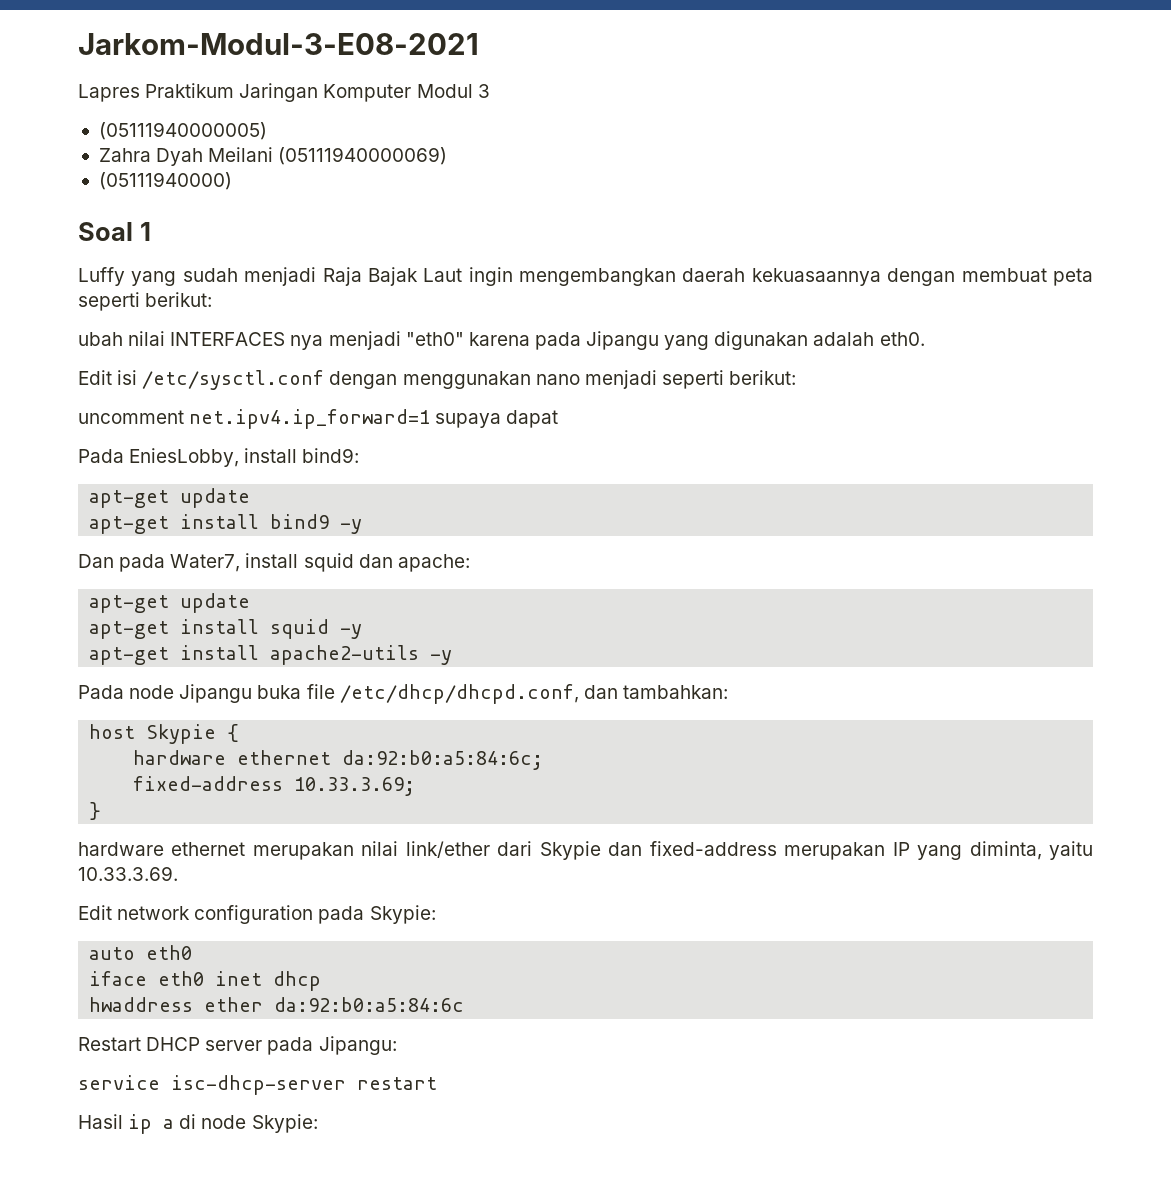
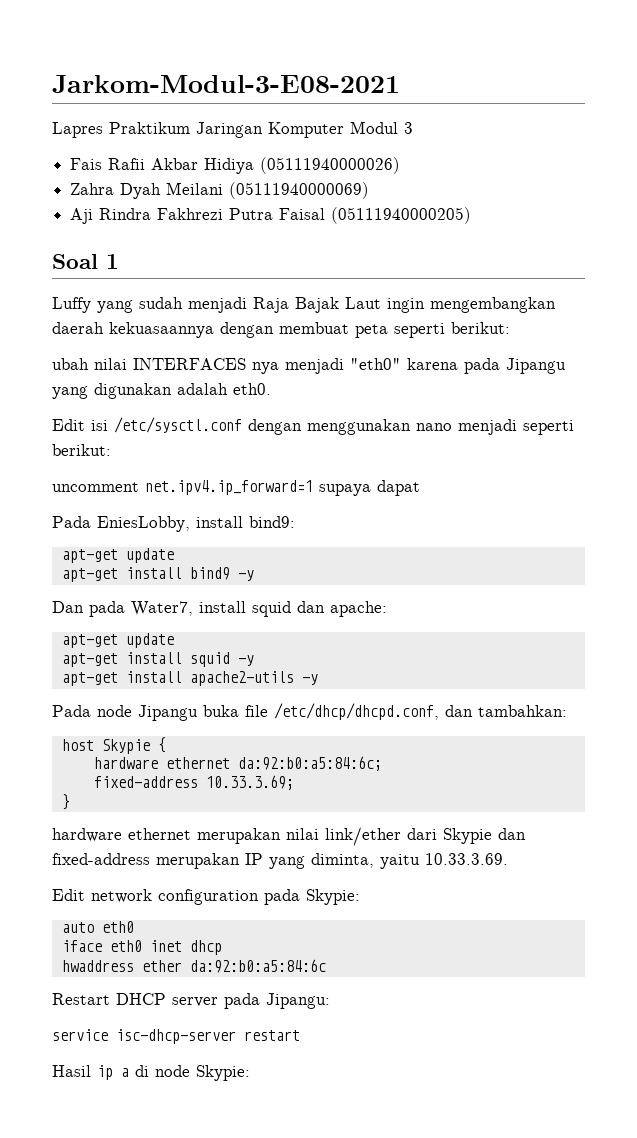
- (05111940000005)
+ Fais Rafii Akbar Hidiya (05111940000026)
- (05111940000)
+ Aji Rindra Fakhrezi Putra Faisal (05111940000205)

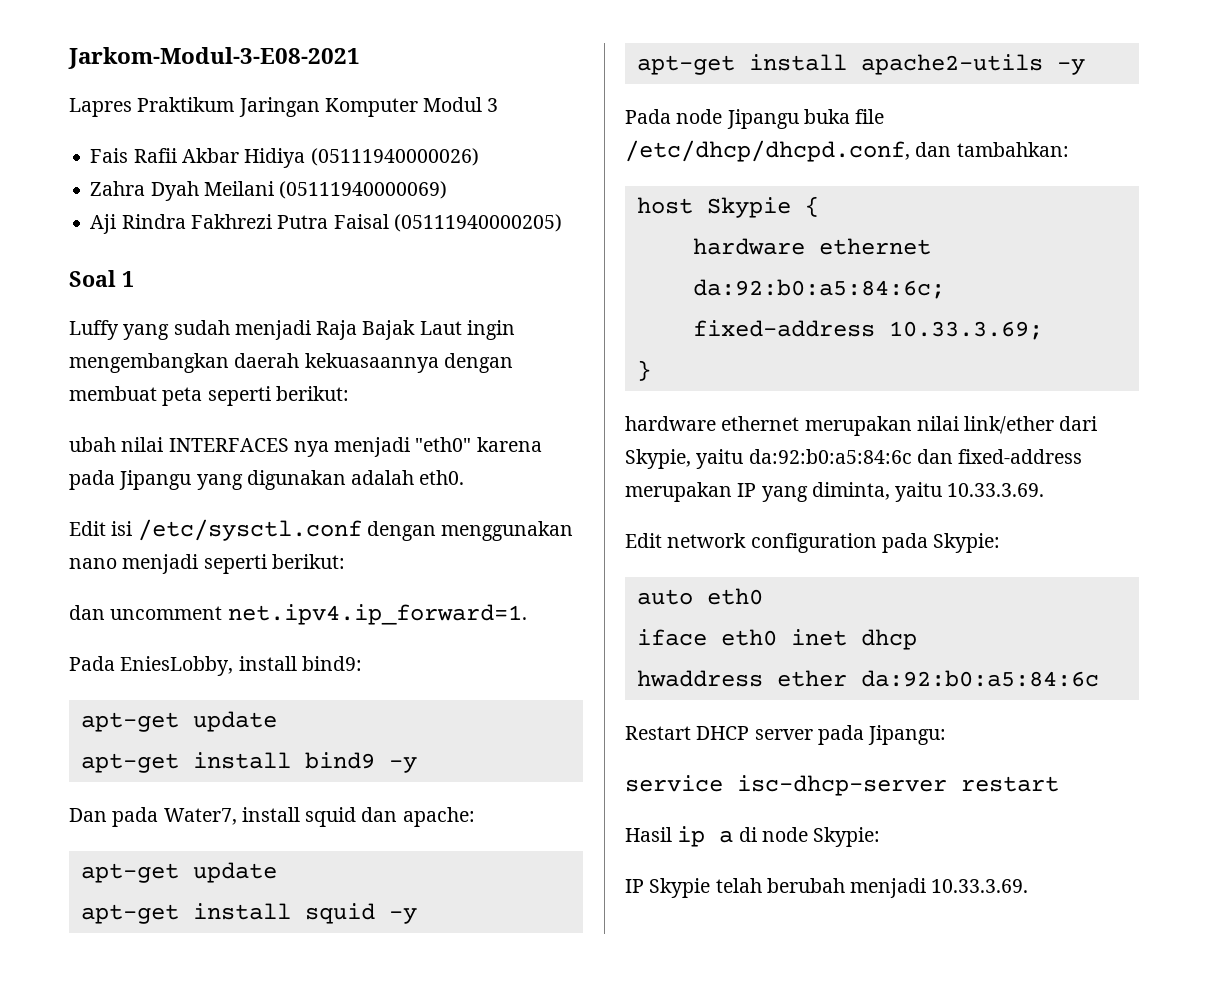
- uncomment net.ipv4.ip_forward=1 supaya dapat
+ dan uncomment net.ipv4.ip_forward=1.
- hardware ethernet merupakan nilai link/ether dari Skypie dan fixed-address merupakan IP yang diminta, yaitu 10.33.3.69.
+ hardware ethernet merupakan nilai link/ether dari Skypie, yaitu da:92:b0:a5:84:6c dan fixed-address merupakan IP yang diminta, yaitu 10.33.3.69.
+ IP Skypie telah berubah menjadi 10.33.3.69.

